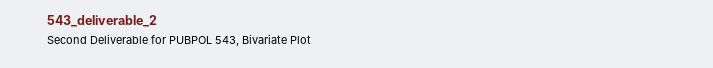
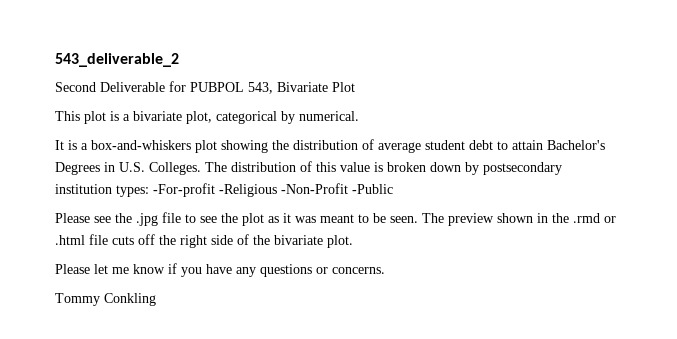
+ This plot is a bivariate plot, categorical by numerical.
+ It is a box-and-whiskers plot showing the distribution of average student debt to attain Bachelor's Degrees in U.S. Colleges. The distribution of this value is broken down by postsecondary institution types: -For-profit -Religious -Non-Profit -Public
+ Please see the .jpg file to see the plot as it was meant to be seen. The preview shown in the .rmd or .html file cuts off the right side of the bivariate plot.
+ Please let me know if you have any questions or concerns.
+ Tommy Conkling

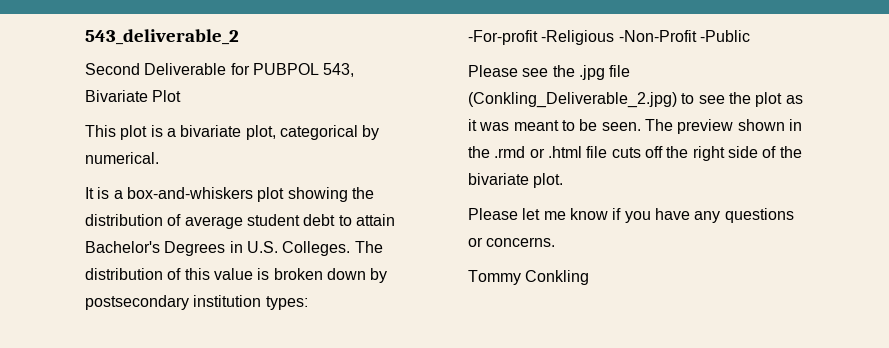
- The distribution of this value is broken down by postsecondary institution types: -For-profit -Religious -Non-Profit -Public
+ The distribution of this value is broken down by postsecondary institution types:
+ -For-profit -Religious -Non-Profit -Public
- Please see the .jpg file to see the plot as it was meant to be seen.
+ Please see the .jpg file (Conkling_Deliverable_2.jpg) to see the plot as it was meant to be seen.

